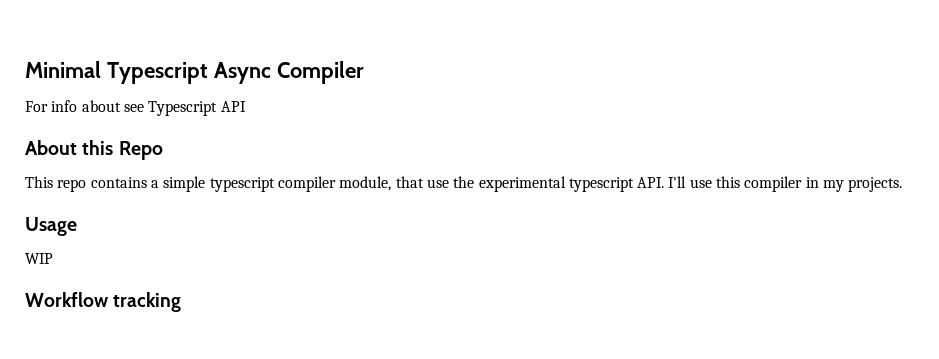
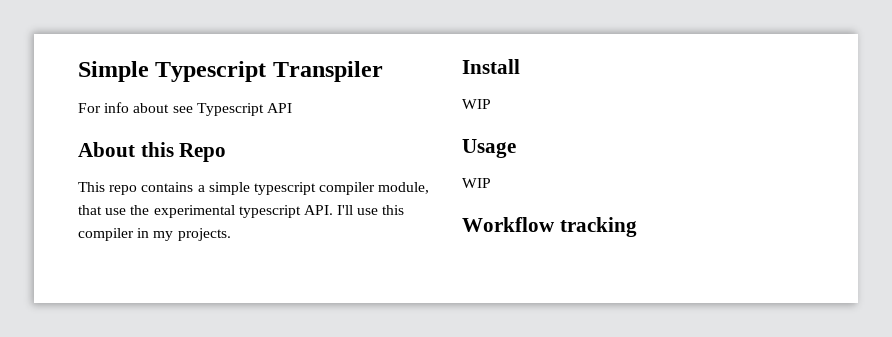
- Minimal Typescript Async Compiler
+ Simple Typescript Transpiler
+ Install
+ WIP

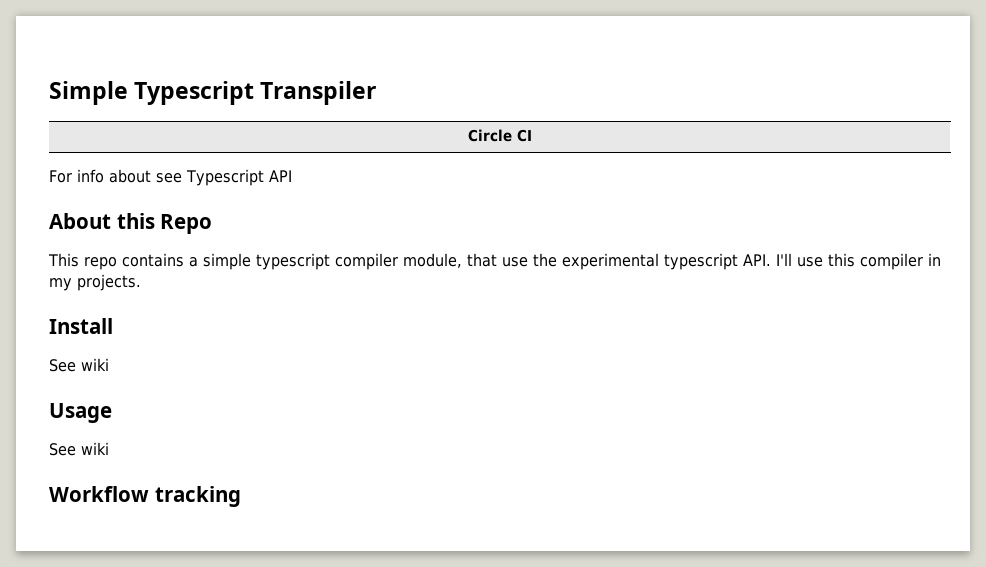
+ Circle CI
  Install
- WIP
+ See wiki
  Usage
- WIP
+ See wiki

